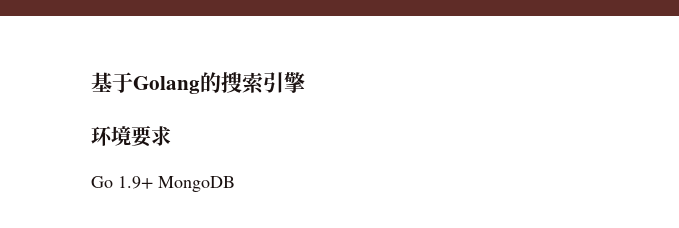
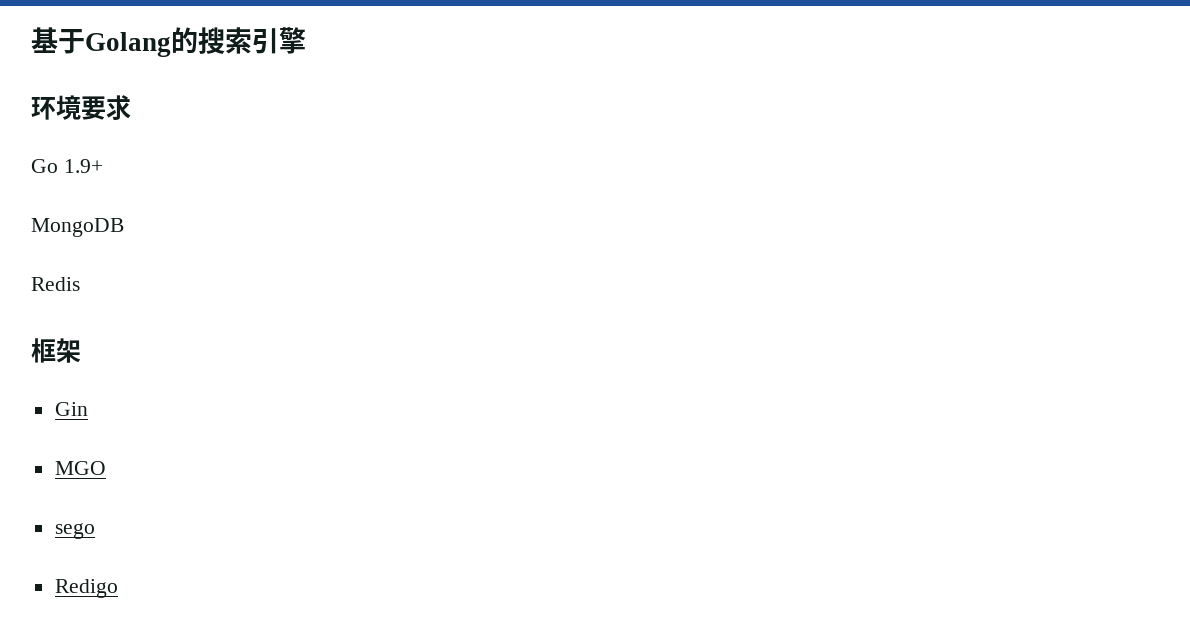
- Go 1.9+ MongoDB
+ Go 1.9+
+ MongoDB
+ Redis
+ 框架
+ Gin
+ MGO
+ sego
+ Redigo

